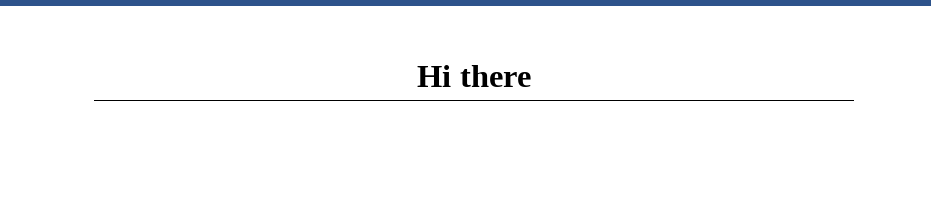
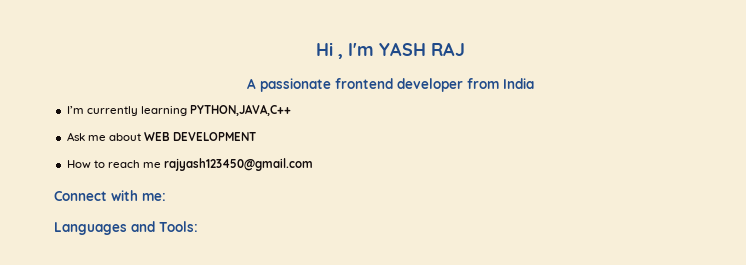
- Hi there
+ Hi , I'm YASH RAJ
+ A passionate frontend developer from India
+ I’m currently learning PYTHON,JAVA,C++
+ Ask me about WEB DEVELOPMENT
+ How to reach me rajyash123450@gmail.com
+ Connect with me:
+ Languages and Tools:

